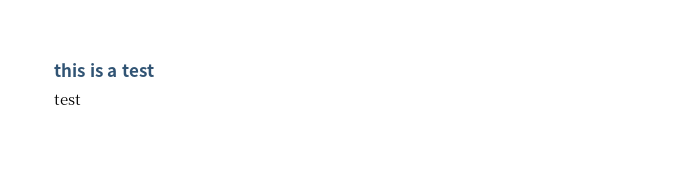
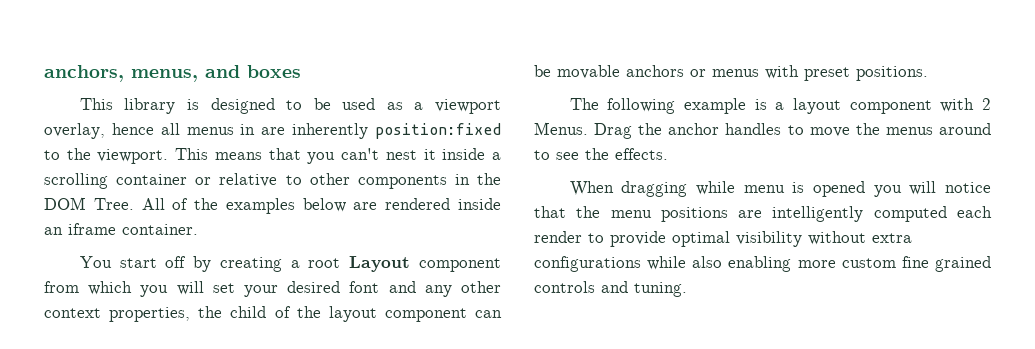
- this is a test
- test
+ anchors, menus, and boxes
+ This library is designed to be used as a viewport overlay, hence all menus in are inherently position:fixed to the viewport. This means that you can't nest it inside a scrolling container or relative to other components in the DOM Tree. All of the examples below are rendered inside an iframe container.
+ You start off by creating a root Layout component from which you will set your desired font and any other context properties, the child of the layout component can be movable anchors or menus with preset positions.
+ The following example is a layout component with 2 Menus. Drag the anchor handles to move the menus around to see the effects.
+ When dragging while menu is opened you will notice that the menu positions are intelligently computed each render to provide optimal visibility without extra configurations while also enabling more custom fine grained controls and tuning.

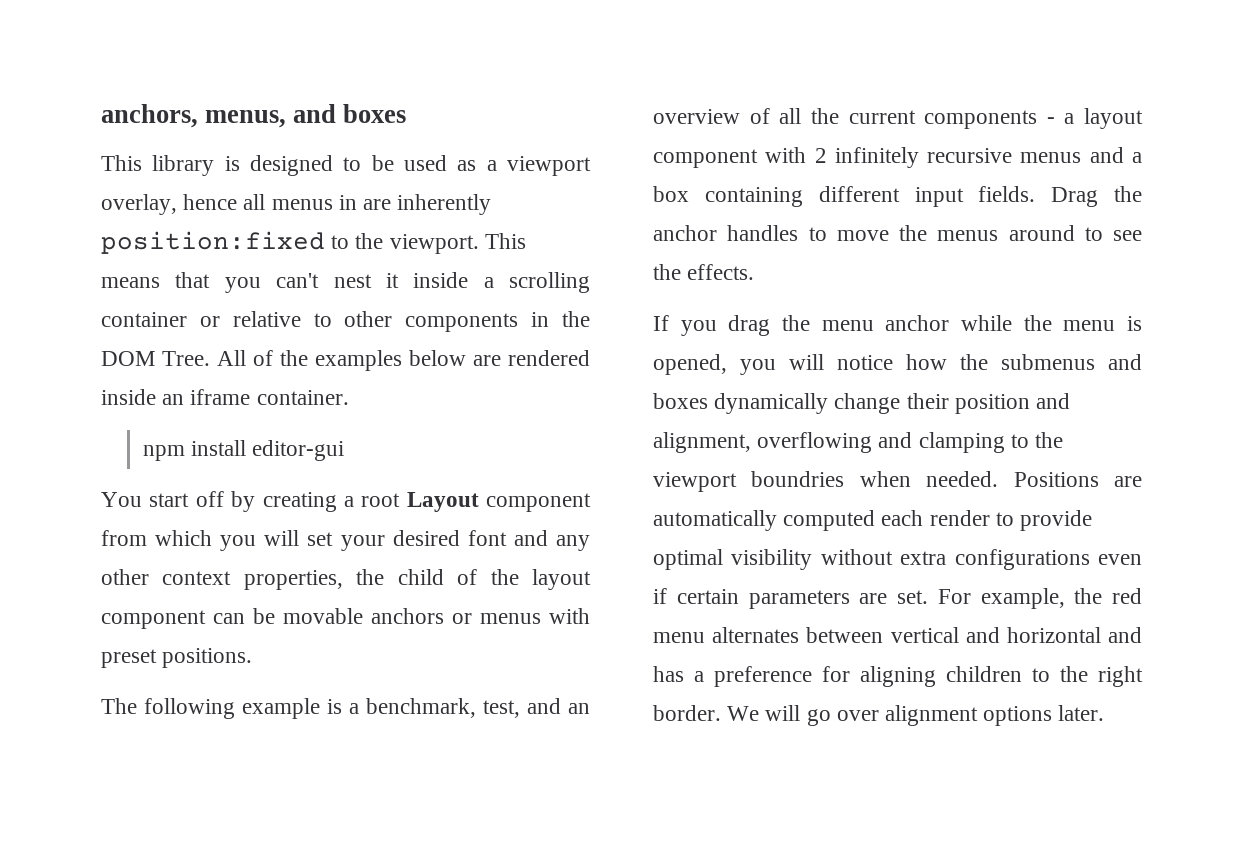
+ npm install editor-gui
- The following example is a layout component with 2 Menus.
+ The following example is a benchmark, test, and an overview of all the current components - a layout component with 2 infinitely recursive menus and a box containing different input fields.
- When dragging while menu is opened you will notice that the menu positions are intelligently computed each render to provide optimal visibility without extra configurations while also enabling more custom fine grained controls and tuning.
+ If you drag the menu anchor while the menu is opened, you will notice how the submenus and boxes dynamically change their position and alignment, overflowing and clamping to the viewport boundries when needed. Positions are automatically computed each render to provide optimal visibility without extra configurations even if certain parameters are set. For example, the red menu alternates between vertical and horizontal and has a preference for aligning children to the right border. We will go over alignment options later.

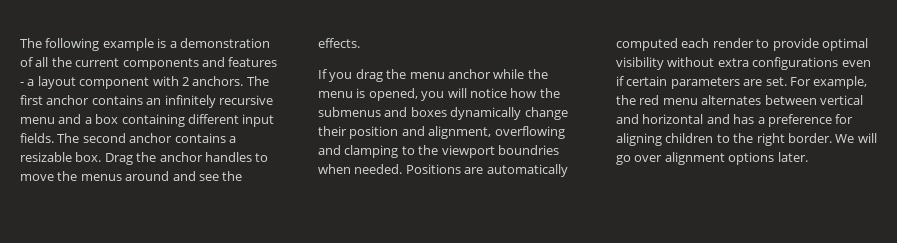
- anchors, menus, and boxes
- This library is designed to be used as a viewport overlay, hence all menus in are inherently position:fixed to the viewport. This means that you can't nest it inside a scrolling container or relative to other components in the DOM Tree. All of the examples below are rendered inside an iframe container.
- npm install editor-gui
- You start off by creating a root Layout component from which you will set your desired font and any other context properties, the child of the layout component can be movable anchors or menus with preset positions.
- The following example is a benchmark, test, and an overview of all the current components - a layout component with 2 infinitely recursive menus and a box containing different input fields.
+ The following example is a demonstration of all the current components and features - a layout component with 2 anchors. The first anchor contains an infinitely recursive menu and a box containing different input fields.
+ The second anchor contains a resizable box.
- Drag the anchor handles to move the menus around to see the effects.
+ Drag the anchor handles to move the menus around and see the effects.

